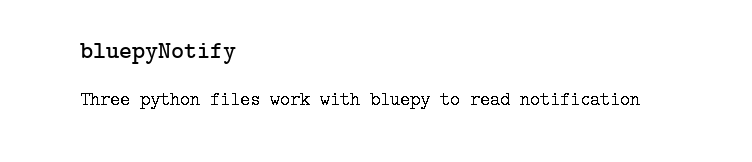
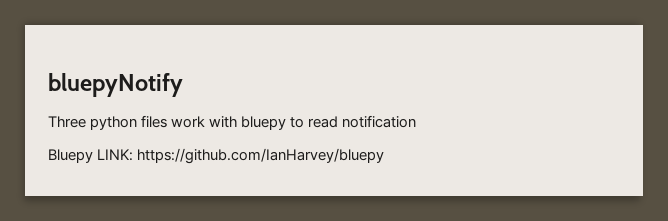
+ Bluepy LINK: https://github.com/IanHarvey/bluepy

